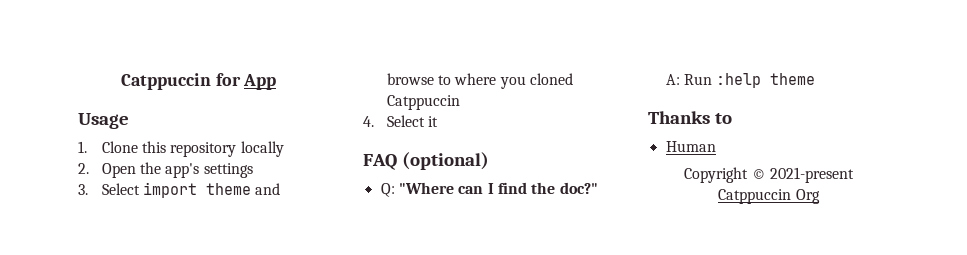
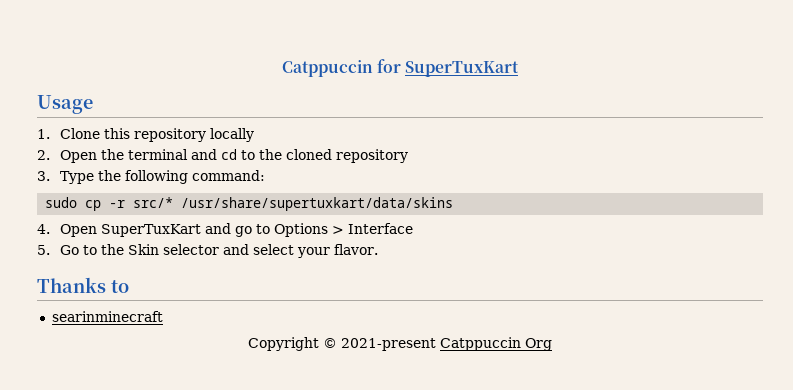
- Catppuccin for App
+ Catppuccin for SuperTuxKart
- 2. Open the app's settings
- 3. Select import theme and browse to where you cloned Catppuccin
- 4. Select it
- FAQ (optional)
- Q: "Where can I find the doc?" A: Run :help theme
+ 2. Open the terminal and cd to the cloned repository
+ 3. Type the following command:
+ sudo cp -r src/* /usr/share/supertuxkart/data/skins
+ 4. Open SuperTuxKart and go to Options > Interface
+ 5. Go to the Skin selector and select your flavor.
- Human
+ searinminecraft

